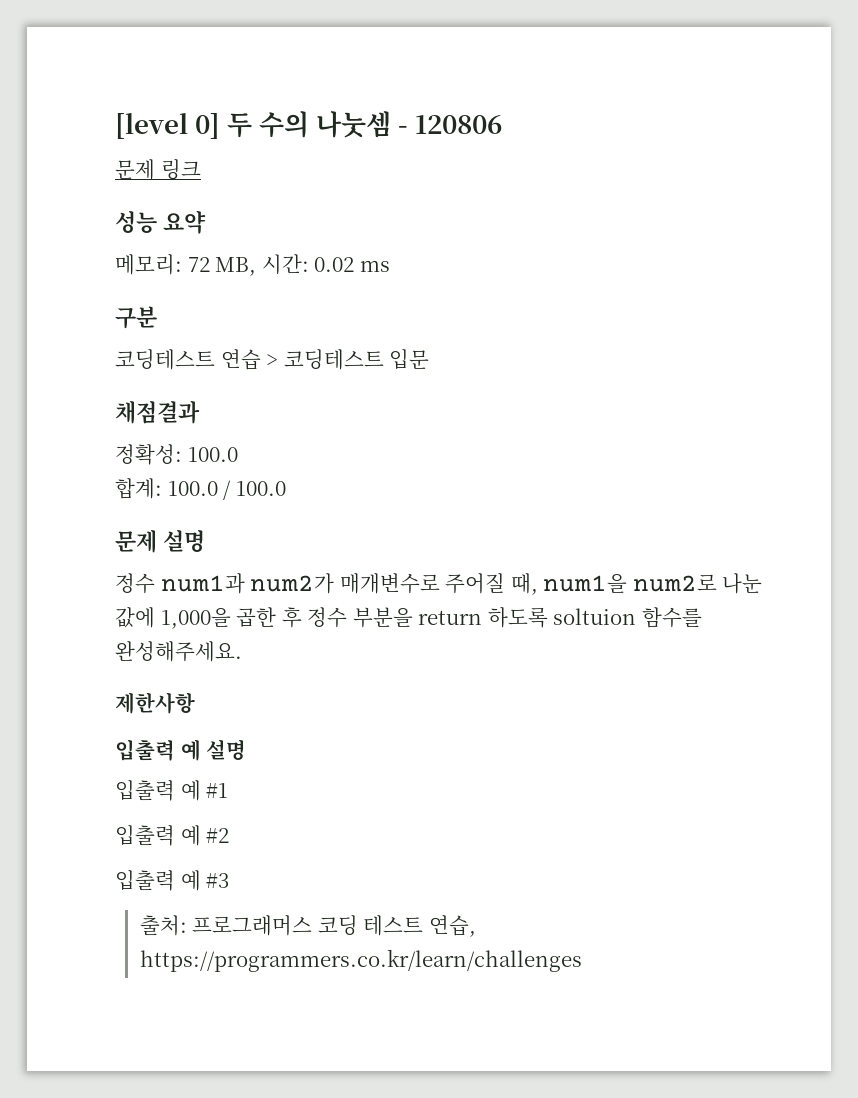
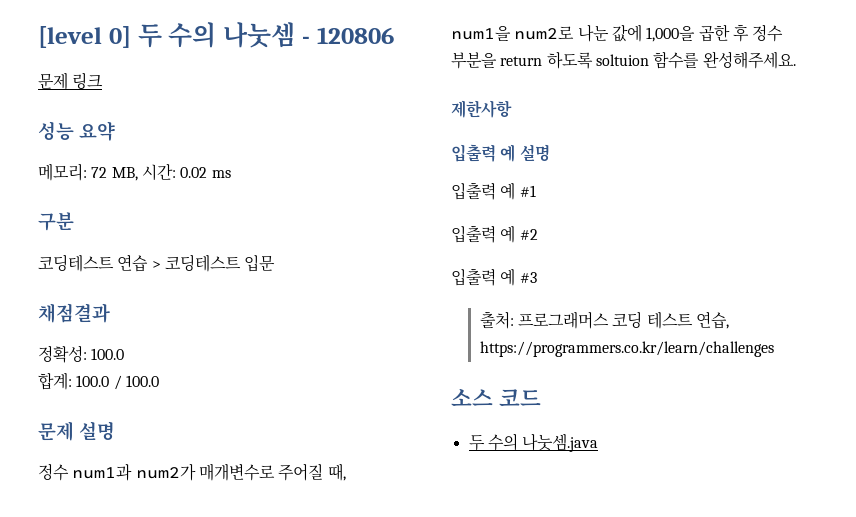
+ 소스 코드
+ 두 수의 나눗셈.java

